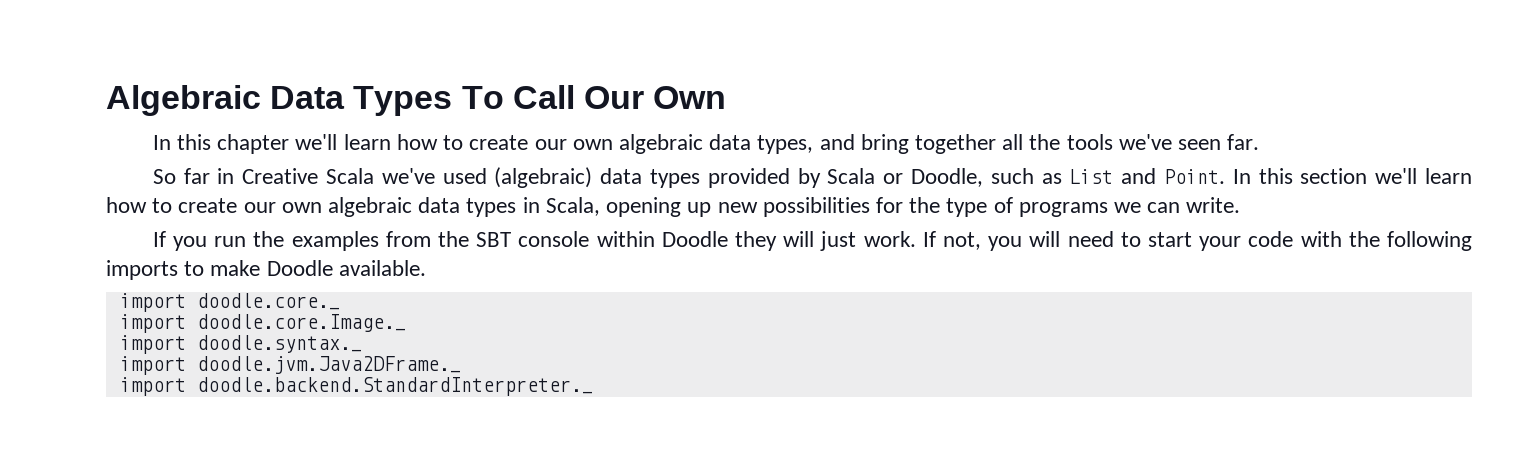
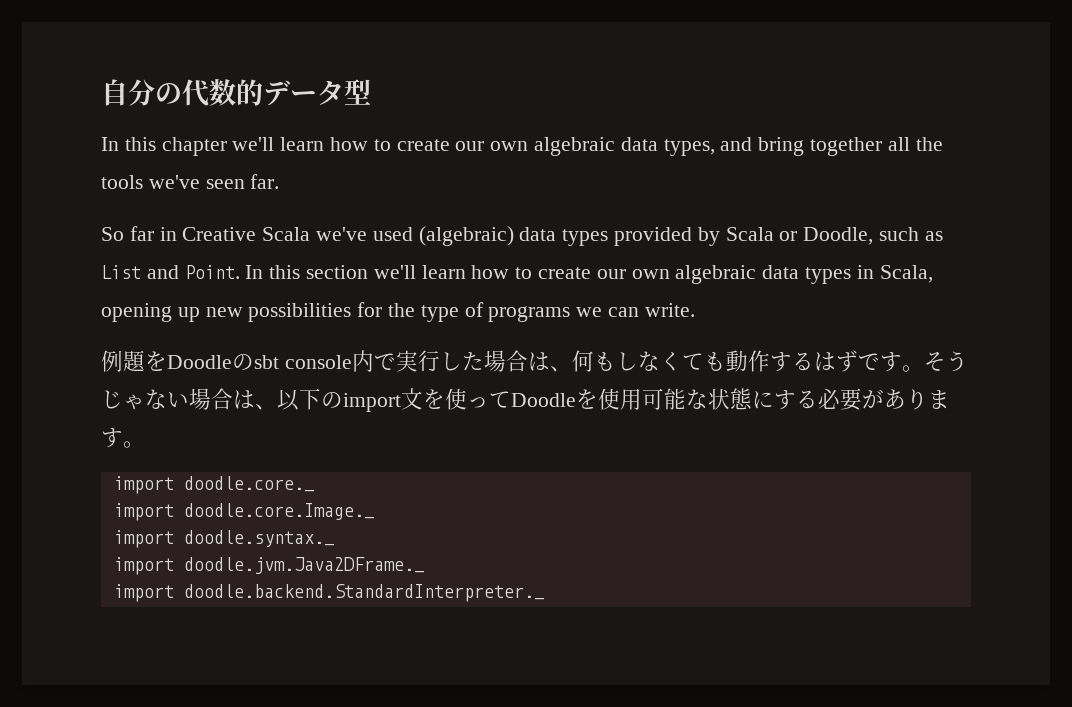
- Algebraic Data Types To Call Our Own
+ 自分の代数的データ型
- If you run the examples from the SBT console within Doodle they will just work. If not, you will need to start your code with the following imports to make Doodle available.
+ 例題をDoodleのsbt console内で実行した場合は、何もしなくても動作するはずです。そうじゃない場合は、以下のimport文を使ってDoodleを使用可能な状態にする必要があります。

